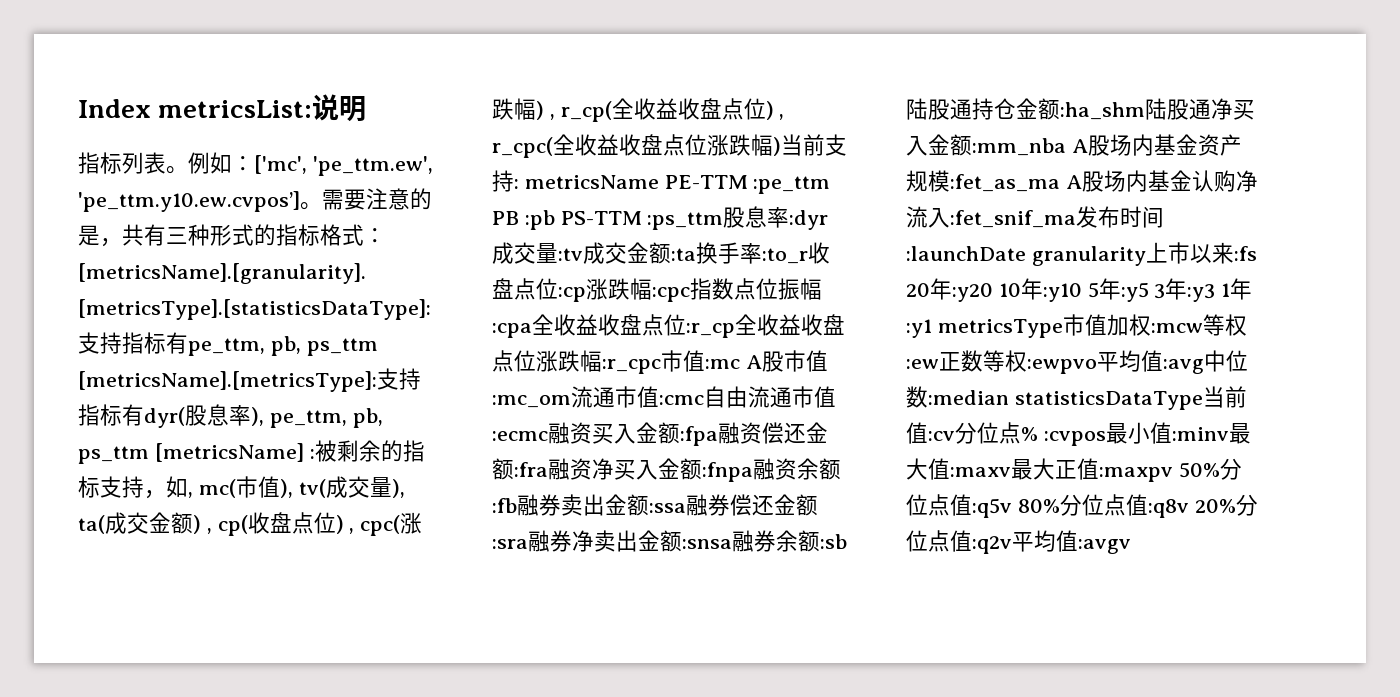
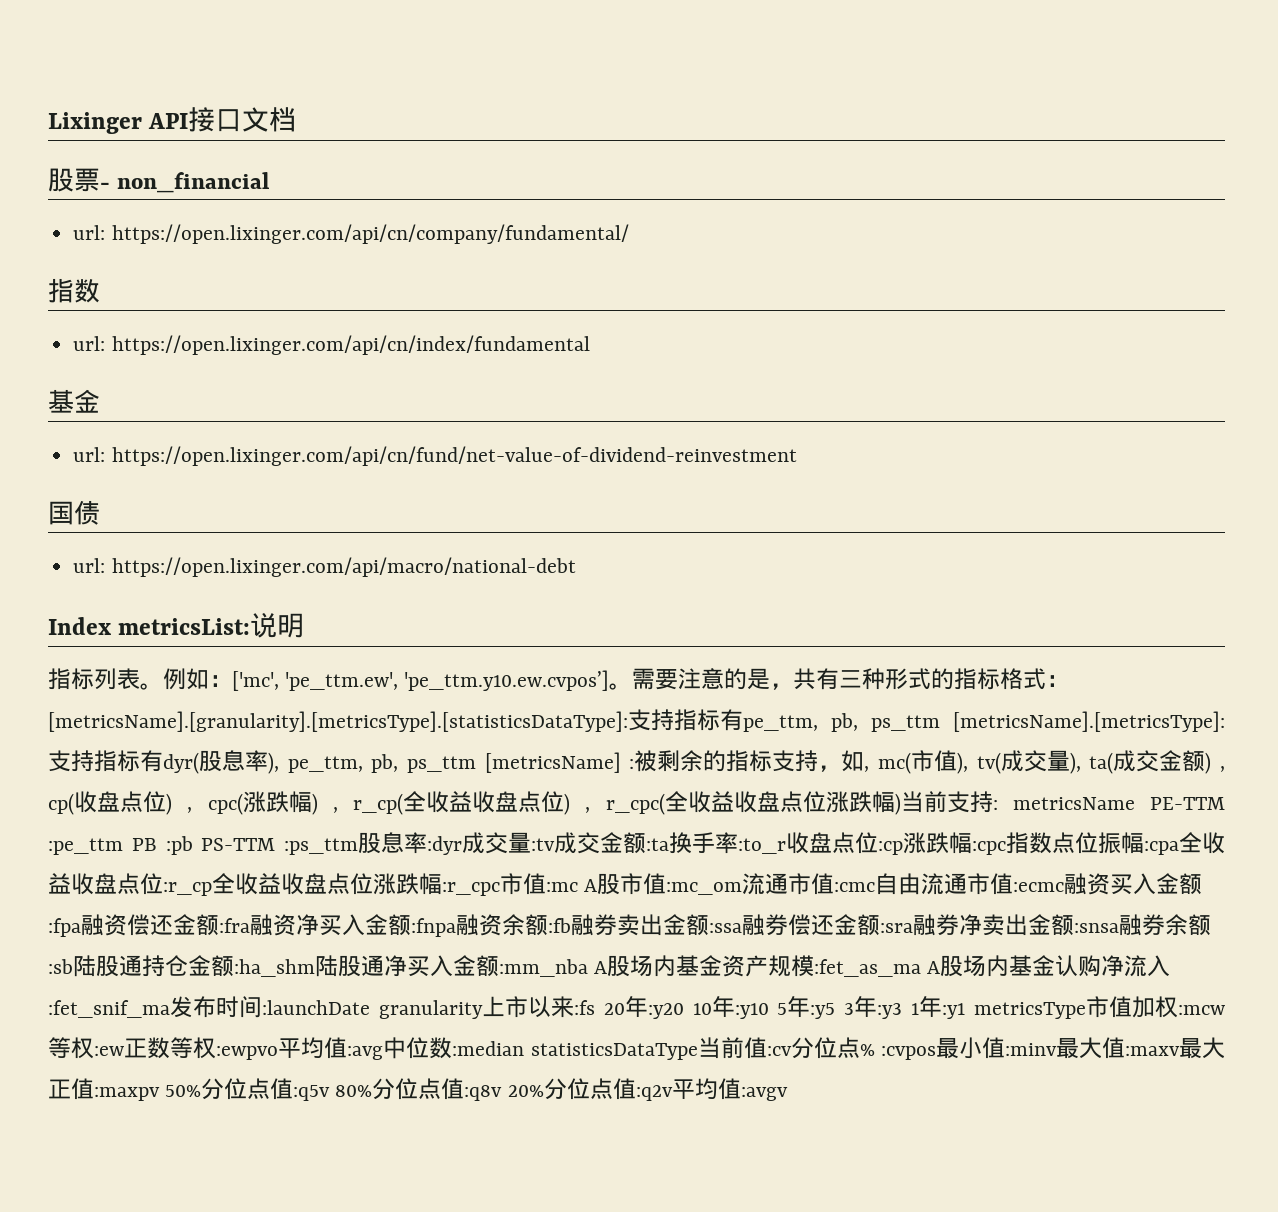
+ Lixinger API接口文档
+ 股票- non_financial
+ url: https://open.lixinger.com/api/cn/company/fundamental/
+ 指数
+ url: https://open.lixinger.com/api/cn/index/fundamental
+ 基金
+ url: https://open.lixinger.com/api/cn/fund/net-value-of-dividend-reinvestment
+ 国债
+ url: https://open.lixinger.com/api/macro/national-debt

